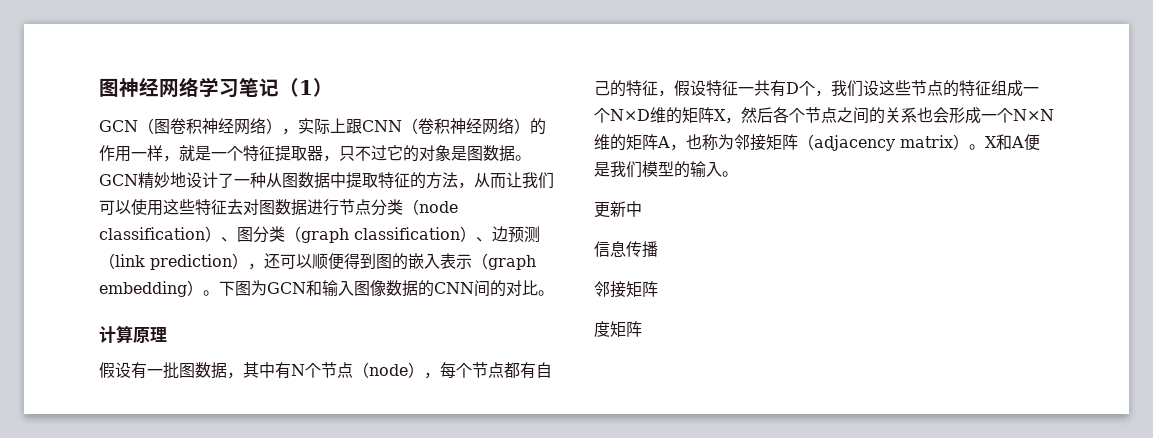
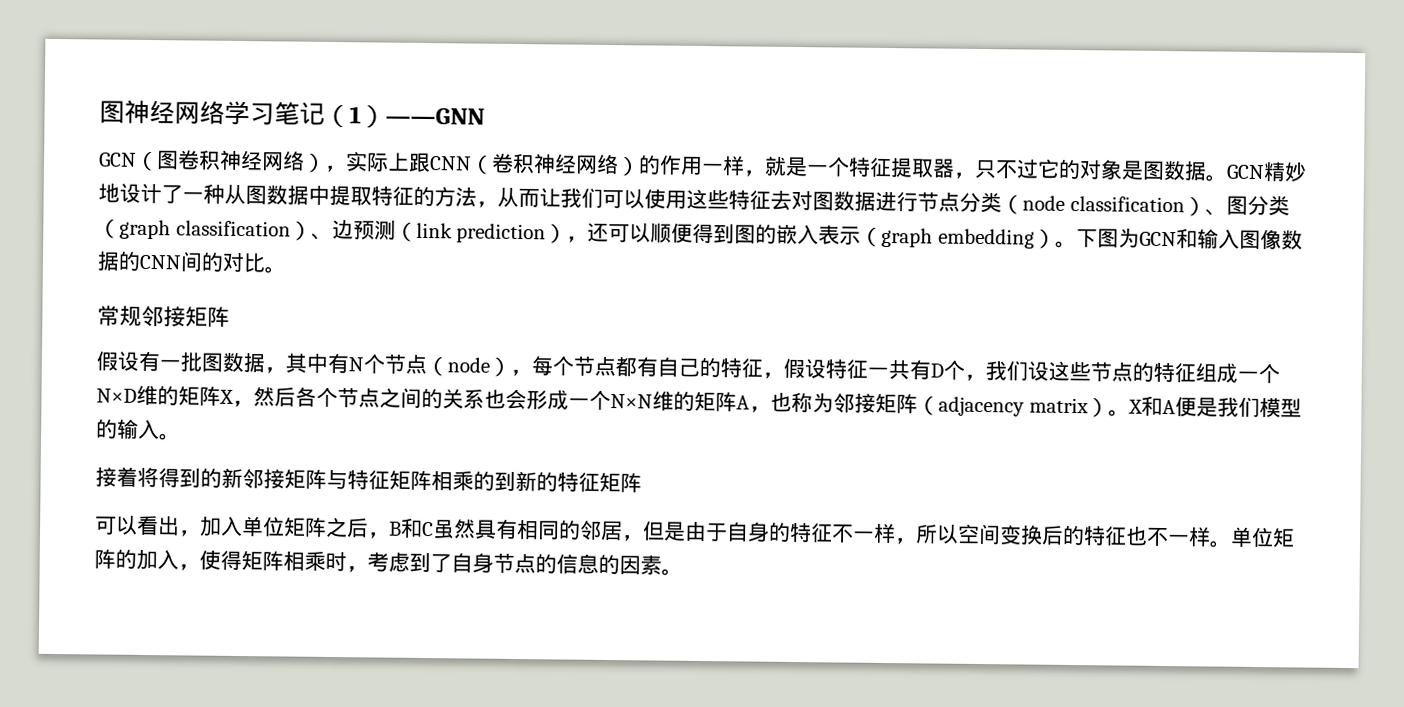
- 图神经网络学习笔记（1）
+ 图神经网络学习笔记（1）——GNN
- 计算原理
+ 常规邻接矩阵
- 更新中
- 信息传播
- 邻接矩阵
- 度矩阵
+ 接着将得到的新邻接矩阵与特征矩阵相乘的到新的特征矩阵
+ 可以看出，加入单位矩阵之后，B和C虽然具有相同的邻居，但是由于自身的特征不一样，所以空间变换后的特征也不一样。单位矩阵的加入，使得矩阵相乘时，考虑到了自身节点的信息的因素。

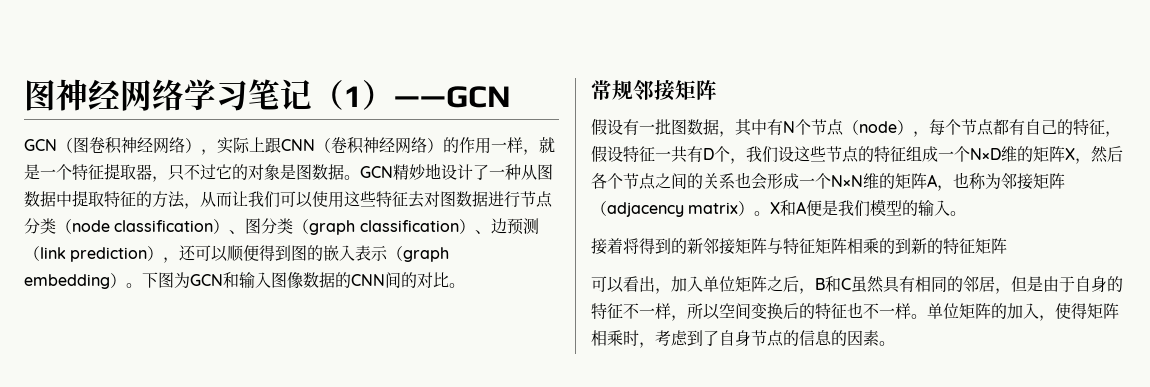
- 图神经网络学习笔记（1）——GNN
+ 图神经网络学习笔记（1）——GCN

